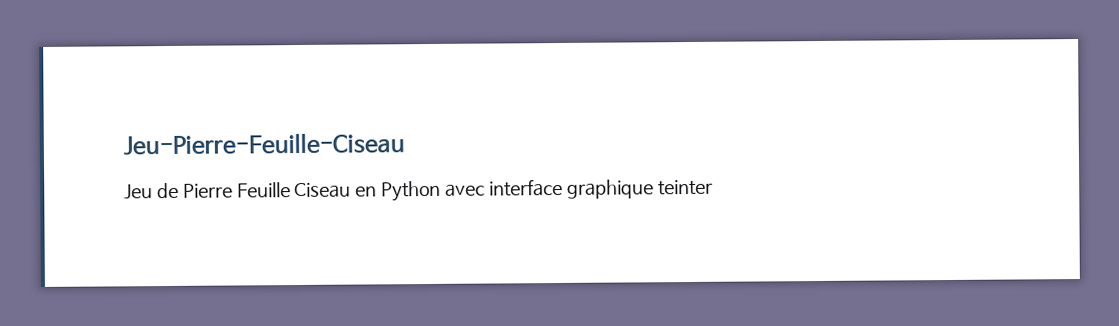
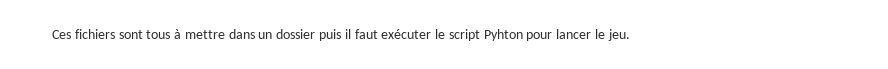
- Jeu-Pierre-Feuille-Ciseau
- Jeu de Pierre Feuille Ciseau en Python avec interface graphique teinter
+ Ces fichiers sont tous à mettre dans un dossier puis il faut exécuter le script Pyhton pour lancer le jeu.

